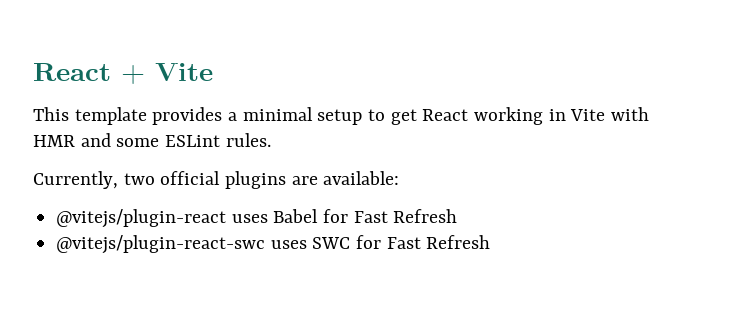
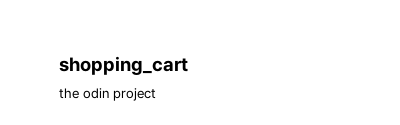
- React + Vite
- This template provides a minimal setup to get React working in Vite with HMR and some ESLint rules.
- Currently, two official plugins are available:
- @vitejs/plugin-react uses Babel for Fast Refresh
- @vitejs/plugin-react-swc uses SWC for Fast Refresh
+ shopping_cart
+ the odin project

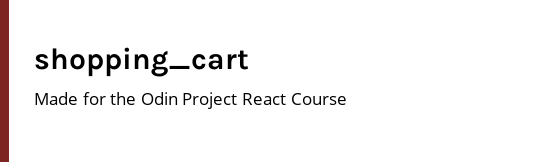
- the odin project
+ Made for the Odin Project React Course

